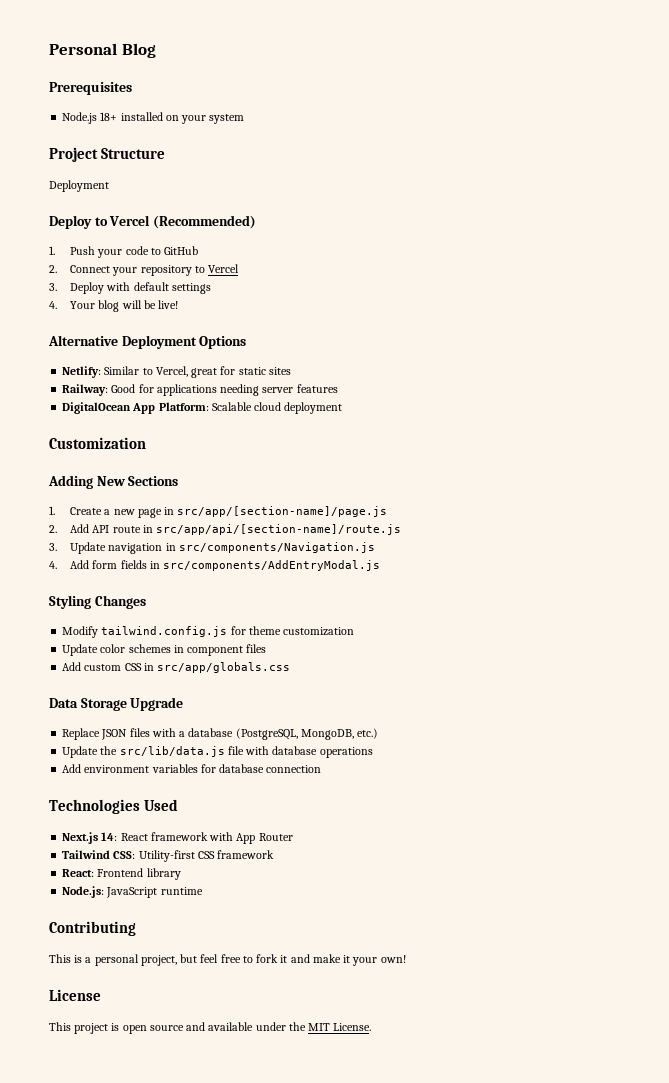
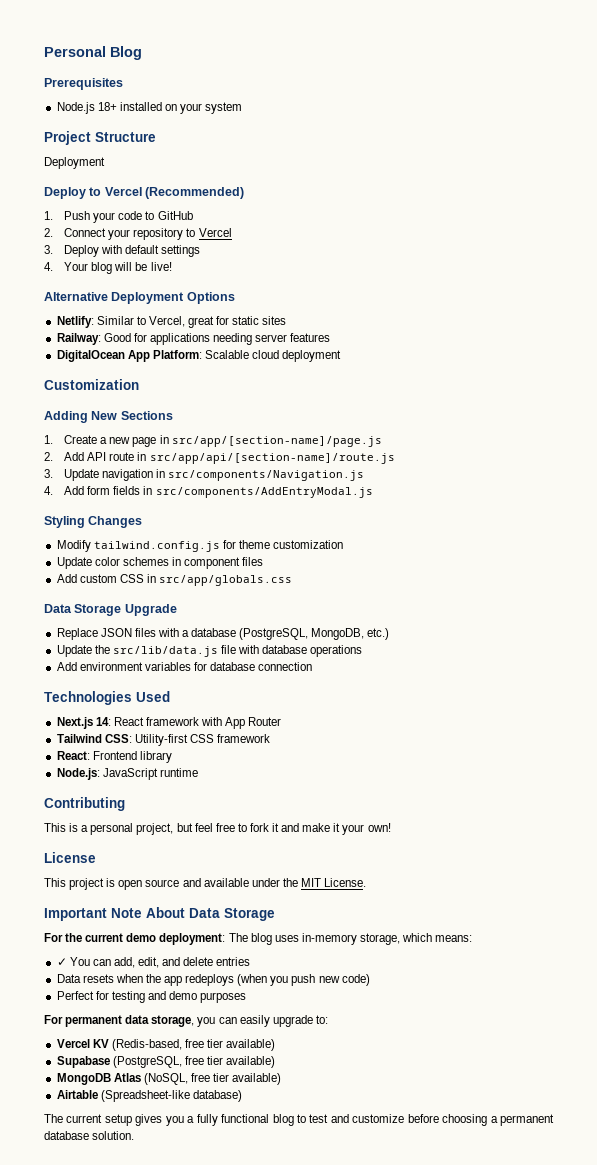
+ Important Note About Data Storage
+ For the current demo deployment: The blog uses in-memory storage, which means:
+ ✓ You can add, edit, and delete entries
+ Data resets when the app redeploys (when you push new code)
+ Perfect for testing and demo purposes
+ For permanent data storage, you can easily upgrade to:
+ Vercel KV (Redis-based, free tier available)
+ Supabase (PostgreSQL, free tier available)
+ MongoDB Atlas (NoSQL, free tier available)
+ Airtable (Spreadsheet-like database)
+ The current setup gives you a fully functional blog to test and customize before choosing a permanent database solution.

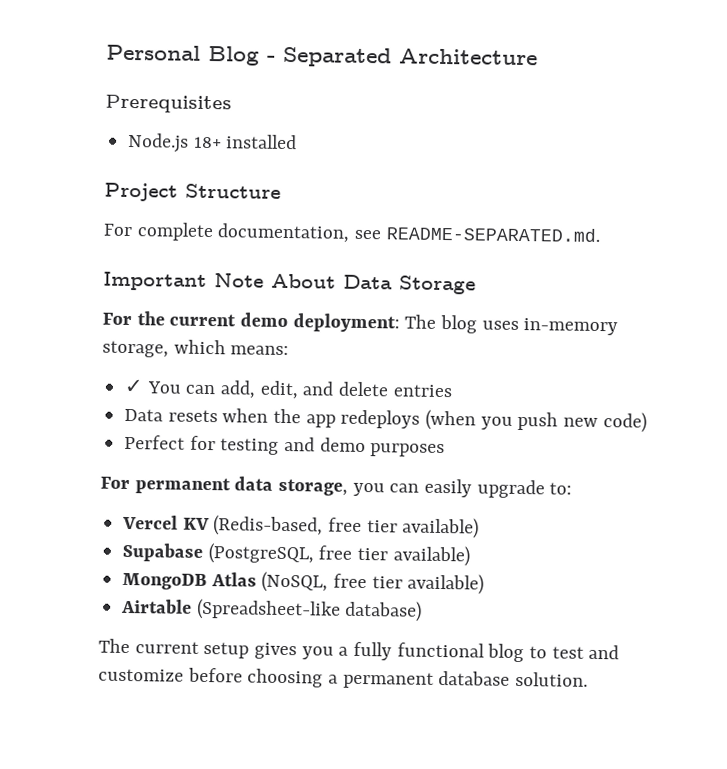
- Personal Blog
+ Personal Blog - Separated Architecture
- Node.js 18+ installed on your system
+ Node.js 18+ installed
  Project Structure
- Deployment
- Deploy to Vercel (Recommended)
- 1. Push your code to GitHub
- 2. Connect your repository to Vercel
- 3. Deploy with default settings
- 4. Your blog will be live!
- Alternative Deployment Options
- Netlify: Similar to Vercel, great for static sites
- Railway: Good for applications needing server features
- DigitalOcean App Platform: Scalable cloud deployment
- Customization
- Adding New Sections
- 1. Create a new page in src/app/[section-name]/page.js
- 2. Add API route in src/app/api/[section-name]/route.js
- 3. Update navigation in src/components/Navigation.js
- 4. Add form fields in src/components/AddEntryModal.js
- Styling Changes
- Modify tailwind.config.js for theme customization
- Update color schemes in component files
- Add custom CSS in src/app/globals.css
- Data Storage Upgrade
- Replace JSON files with a database (PostgreSQL, MongoDB, etc.)
- Update the src/lib/data.js file with database operations
- Add environment variables for database connection
- Technologies Used
- Next.js 14: React framework with App Router
- Tailwind CSS: Utility-first CSS framework
- React: Frontend library
- Node.js: JavaScript runtime
- Contributing
- This is a personal project, but feel free to fork it and make it your own!
- License
- This project is open source and available under the MIT License.
+ For complete documentation, see README-SEPARATED.md.

